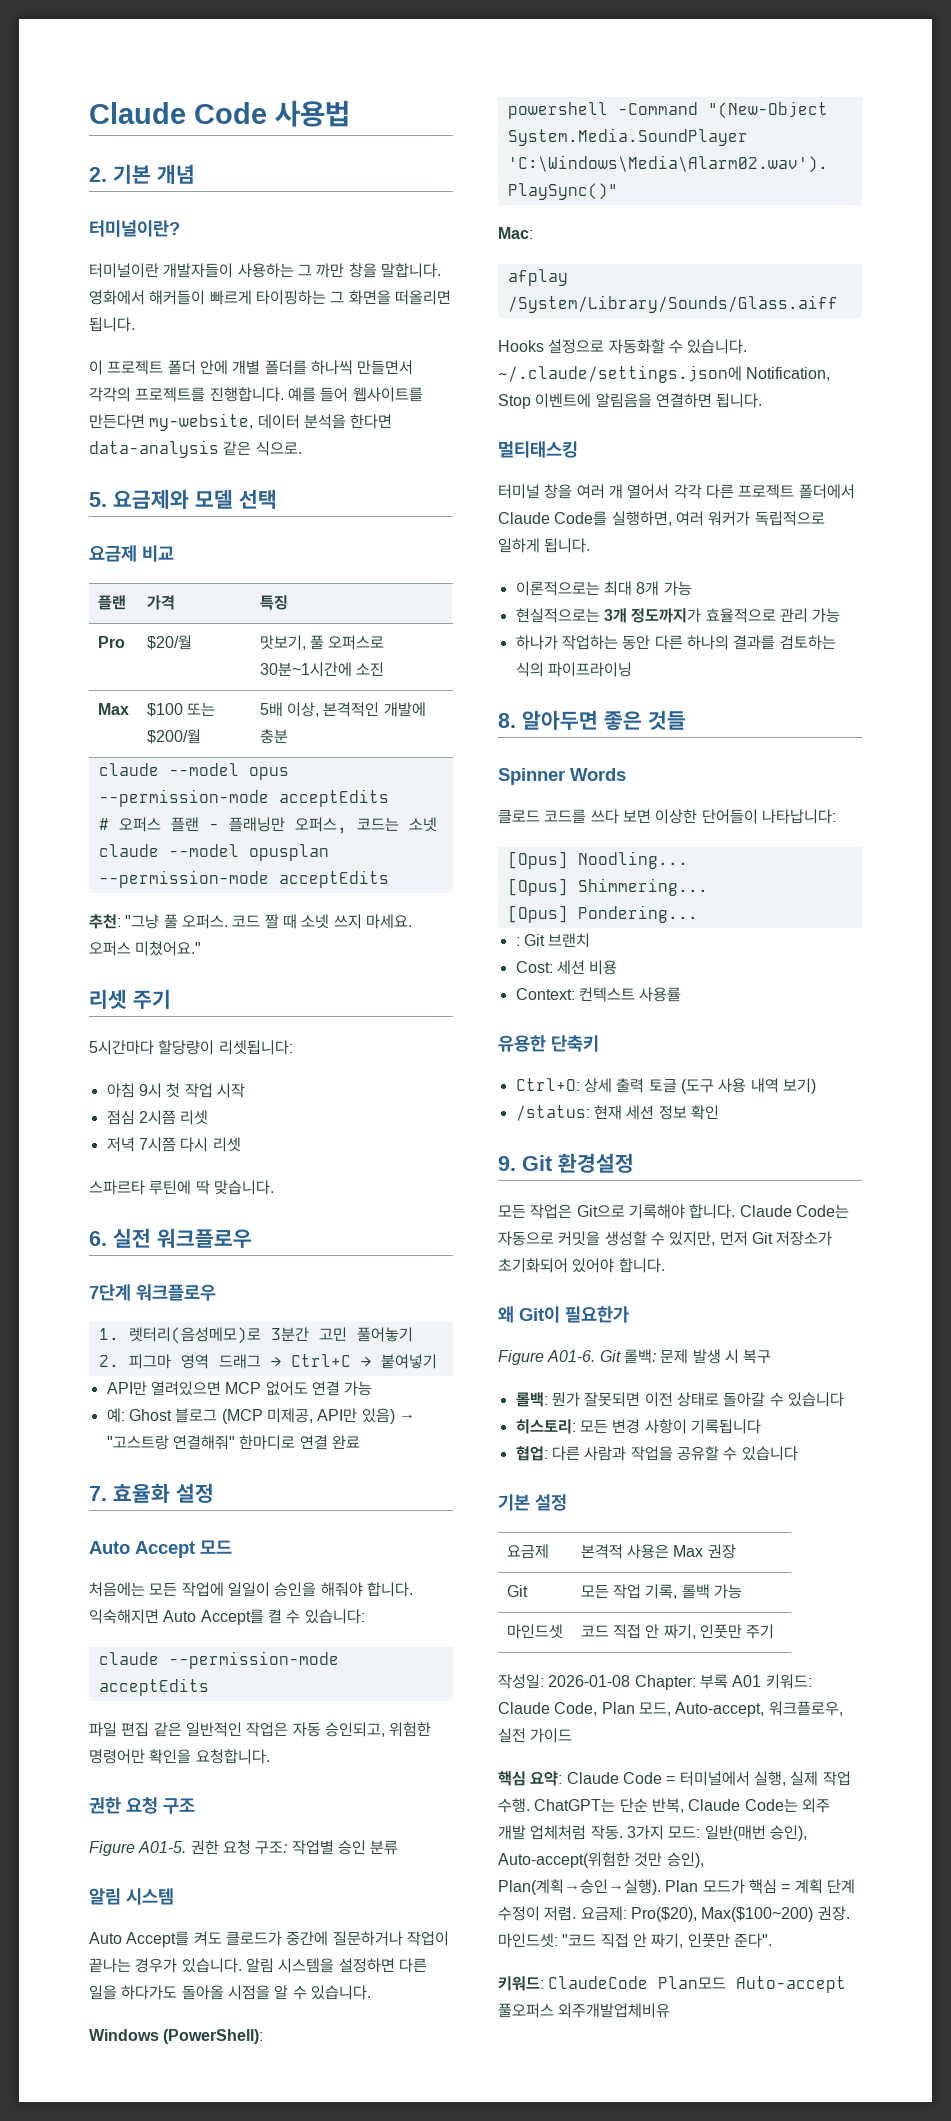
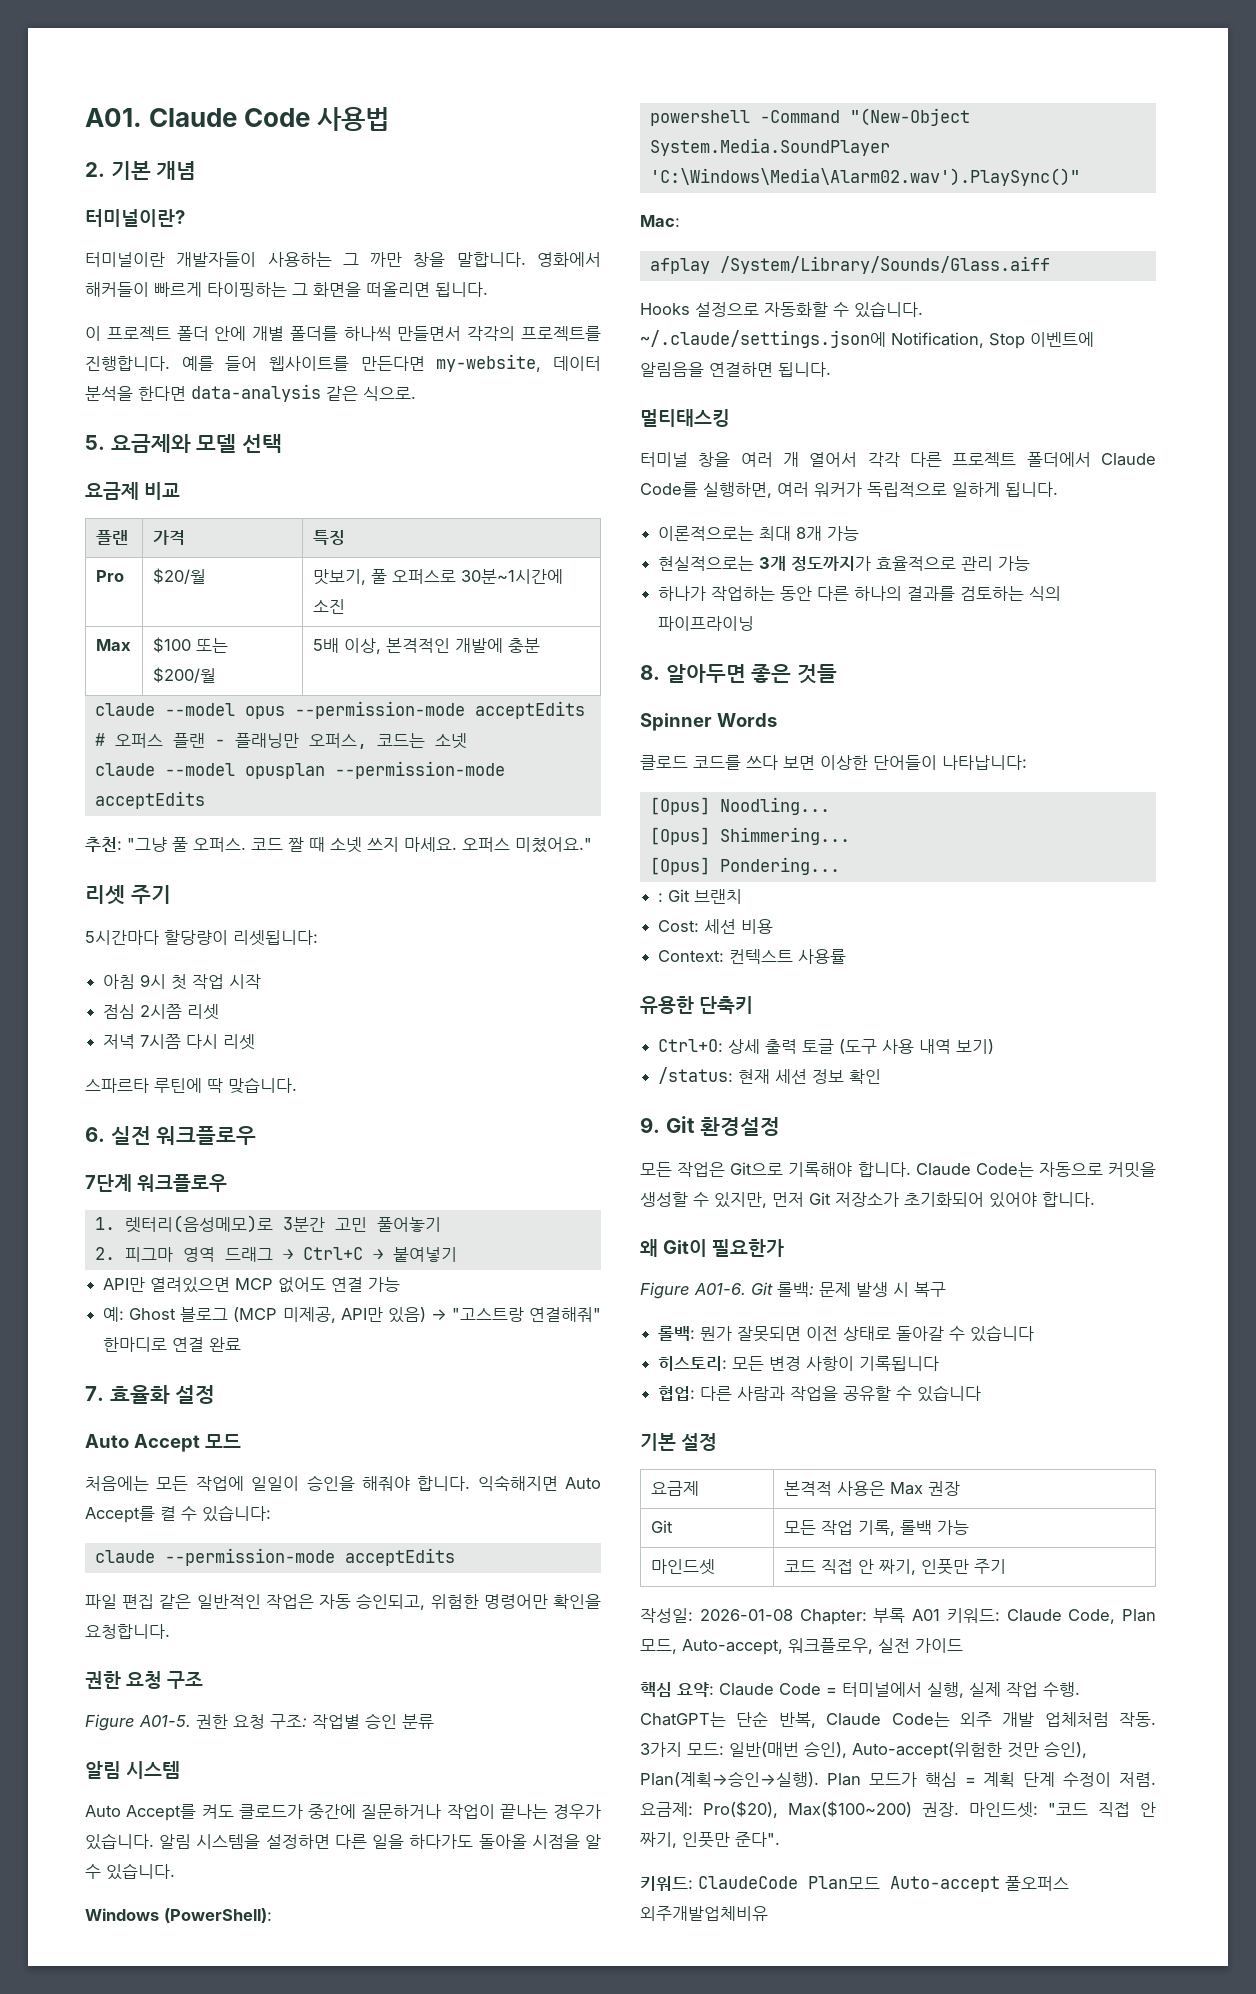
- Claude Code 사용법
+ A01. Claude Code 사용법

